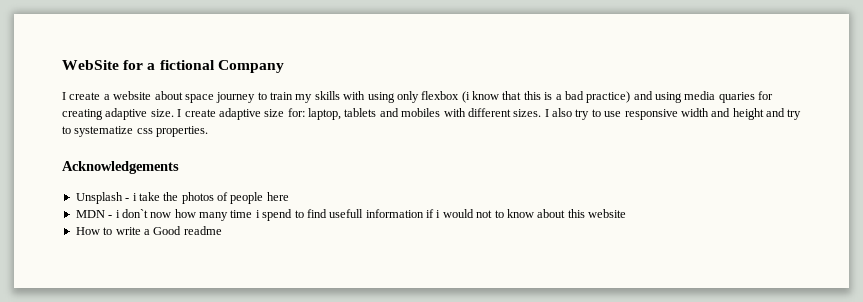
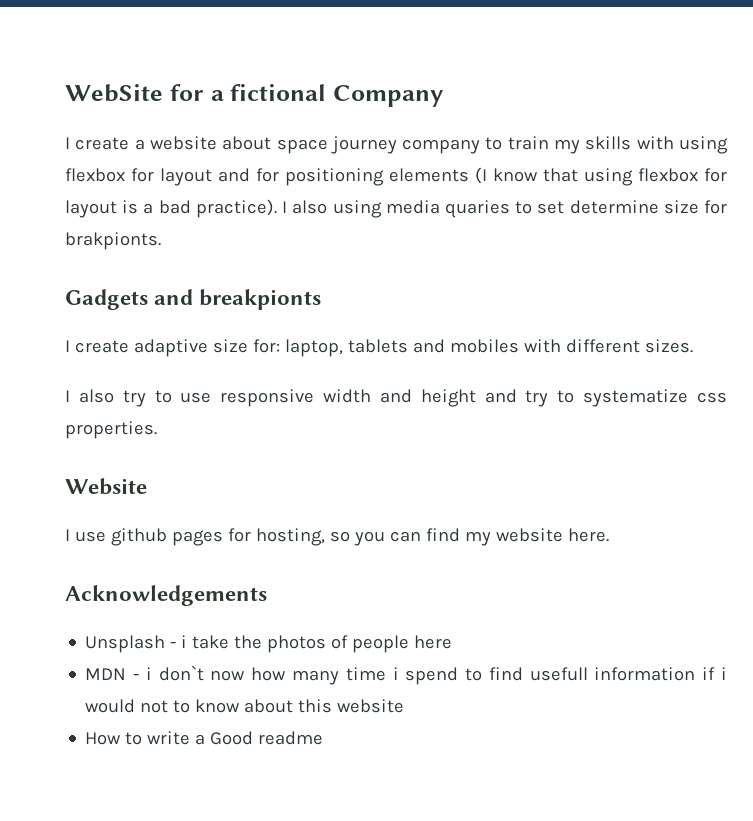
- I create a website about space journey to train my skills with using only flexbox (i know that this is a bad practice) and using media quaries for creating adaptive size. I create adaptive size for: laptop, tablets and mobiles with different sizes. I also try to use responsive width and height and try to systematize css properties.
+ I create a website about space journey company to train my skills with using flexbox for layout and for positioning elements (I know that using flexbox for layout is a bad practice). I also using media quaries to set determine size for brakpionts.
+ Gadgets and breakpionts
+ I create adaptive size for: laptop, tablets and mobiles with different sizes.
+ I also try to use responsive width and height and try to systematize css properties.
+ Website
+ I use github pages for hosting, so you can find my website here.

